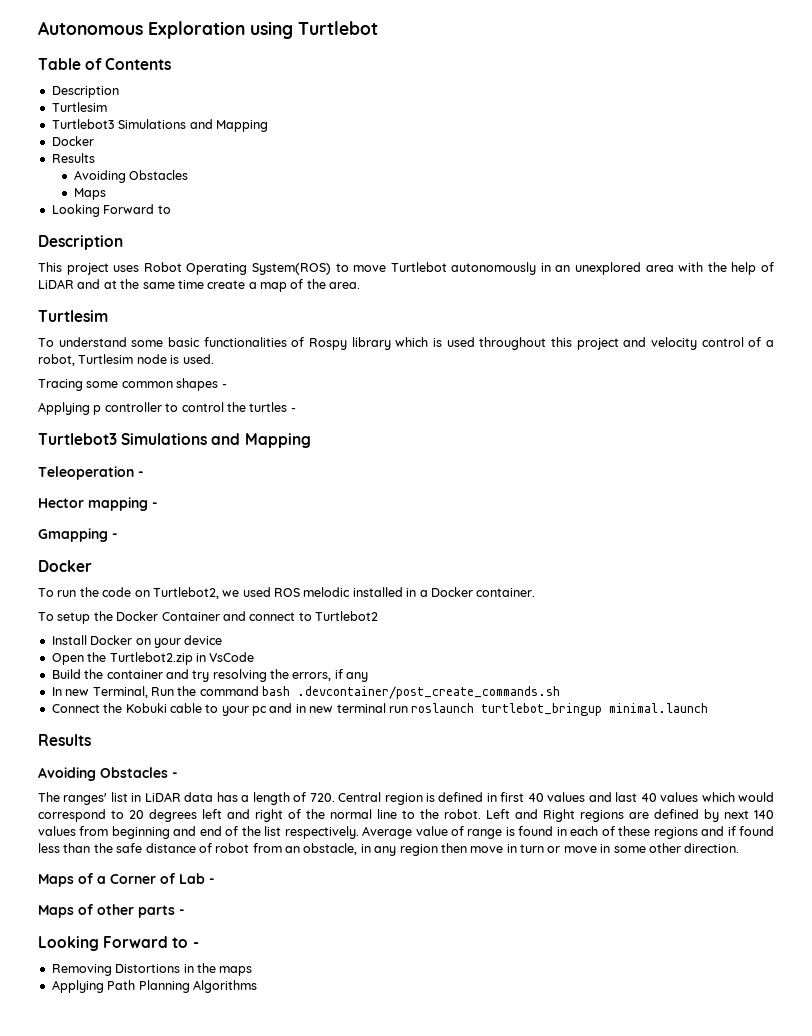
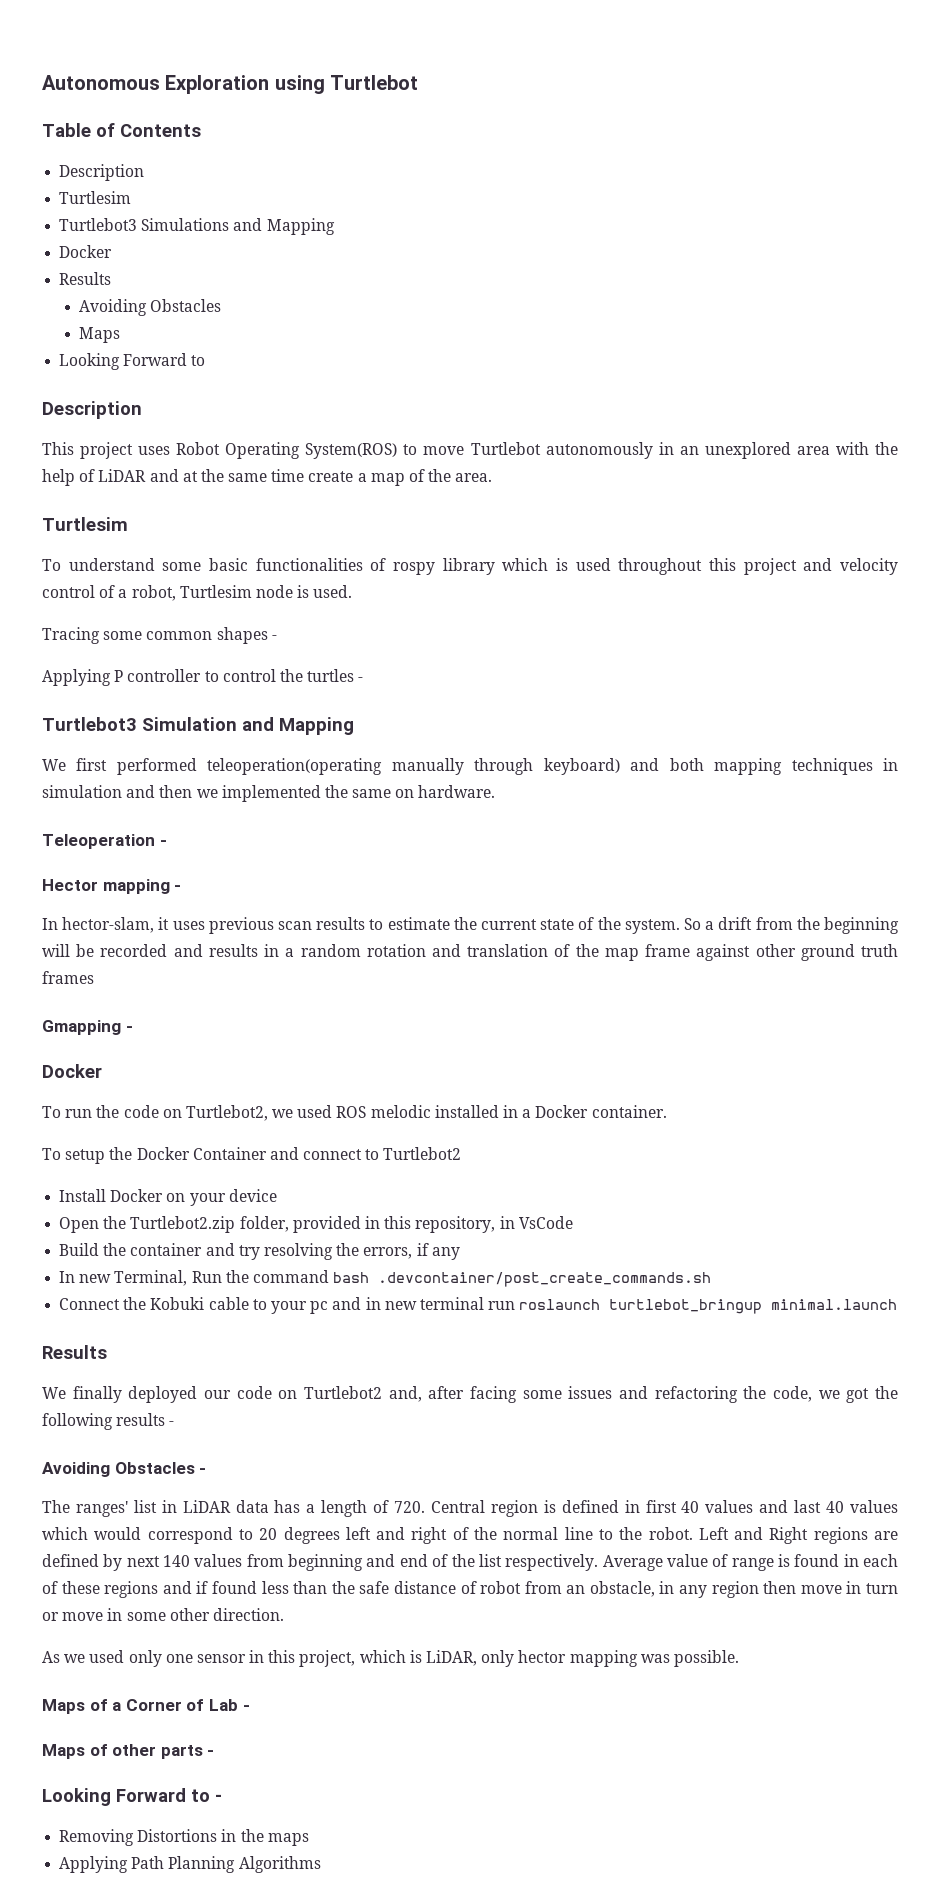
- To understand some basic functionalities of Rospy library which is used throughout this project and velocity control of a robot, Turtlesim node is used.
+ To understand some basic functionalities of rospy library which is used throughout this project and velocity control of a robot, Turtlesim node is used.
- Applying p controller to control the turtles -
- Turtlebot3 Simulations and Mapping
+ Applying P controller to control the turtles -
+ Turtlebot3 Simulation and Mapping
+ We first performed teleoperation(operating manually through keyboard) and both mapping techniques in simulation and then we implemented the same on hardware.
+ In hector-slam, it uses previous scan results to estimate the current state of the system. So a drift from the beginning will be recorded and results in a random rotation and translation of the map frame against other ground truth frames
- Open the Turtlebot2.zip in VsCode
+ Open the Turtlebot2.zip folder, provided in this repository, in VsCode
+ We finally deployed our code on Turtlebot2 and, after facing some issues and refactoring the code, we got the following results -
+ As we used only one sensor in this project, which is LiDAR, only hector mapping was possible.

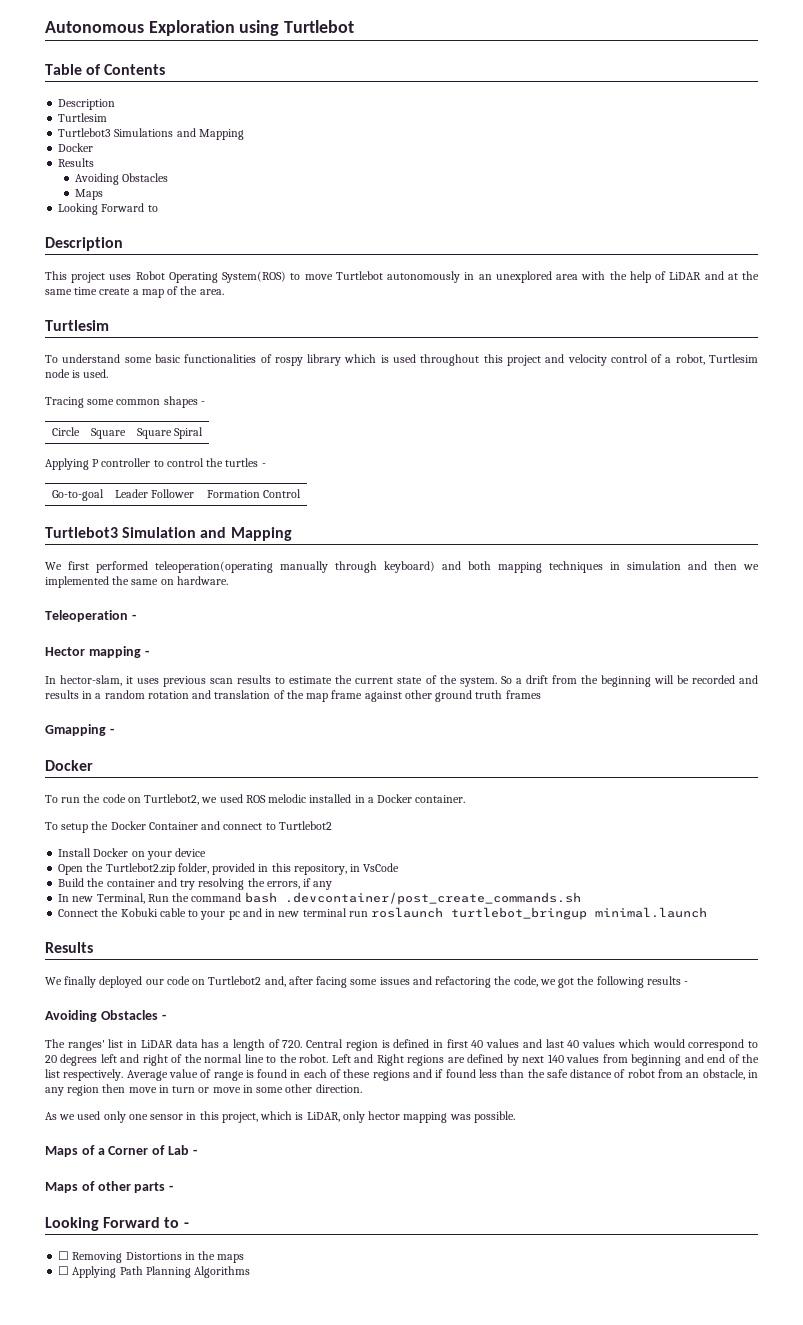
+ Circle | Square | Square Spiral
+ Go-to-goal | Leader Follower | Formation Control
- Removing Distortions in the maps
+ ☐ Removing Distortions in the maps
- Applying Path Planning Algorithms
+ ☐ Applying Path Planning Algorithms

